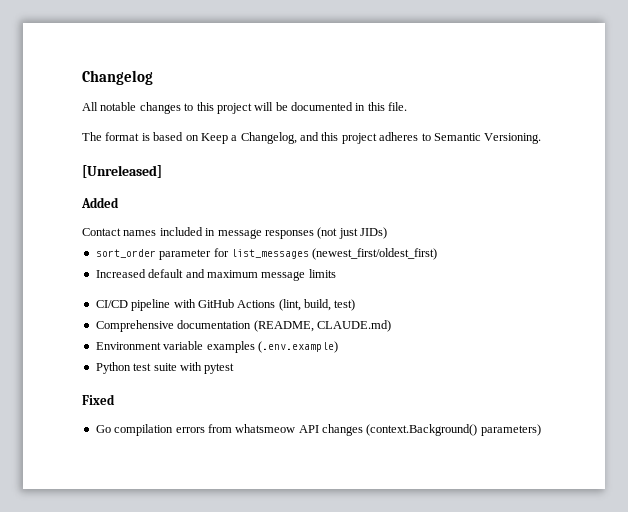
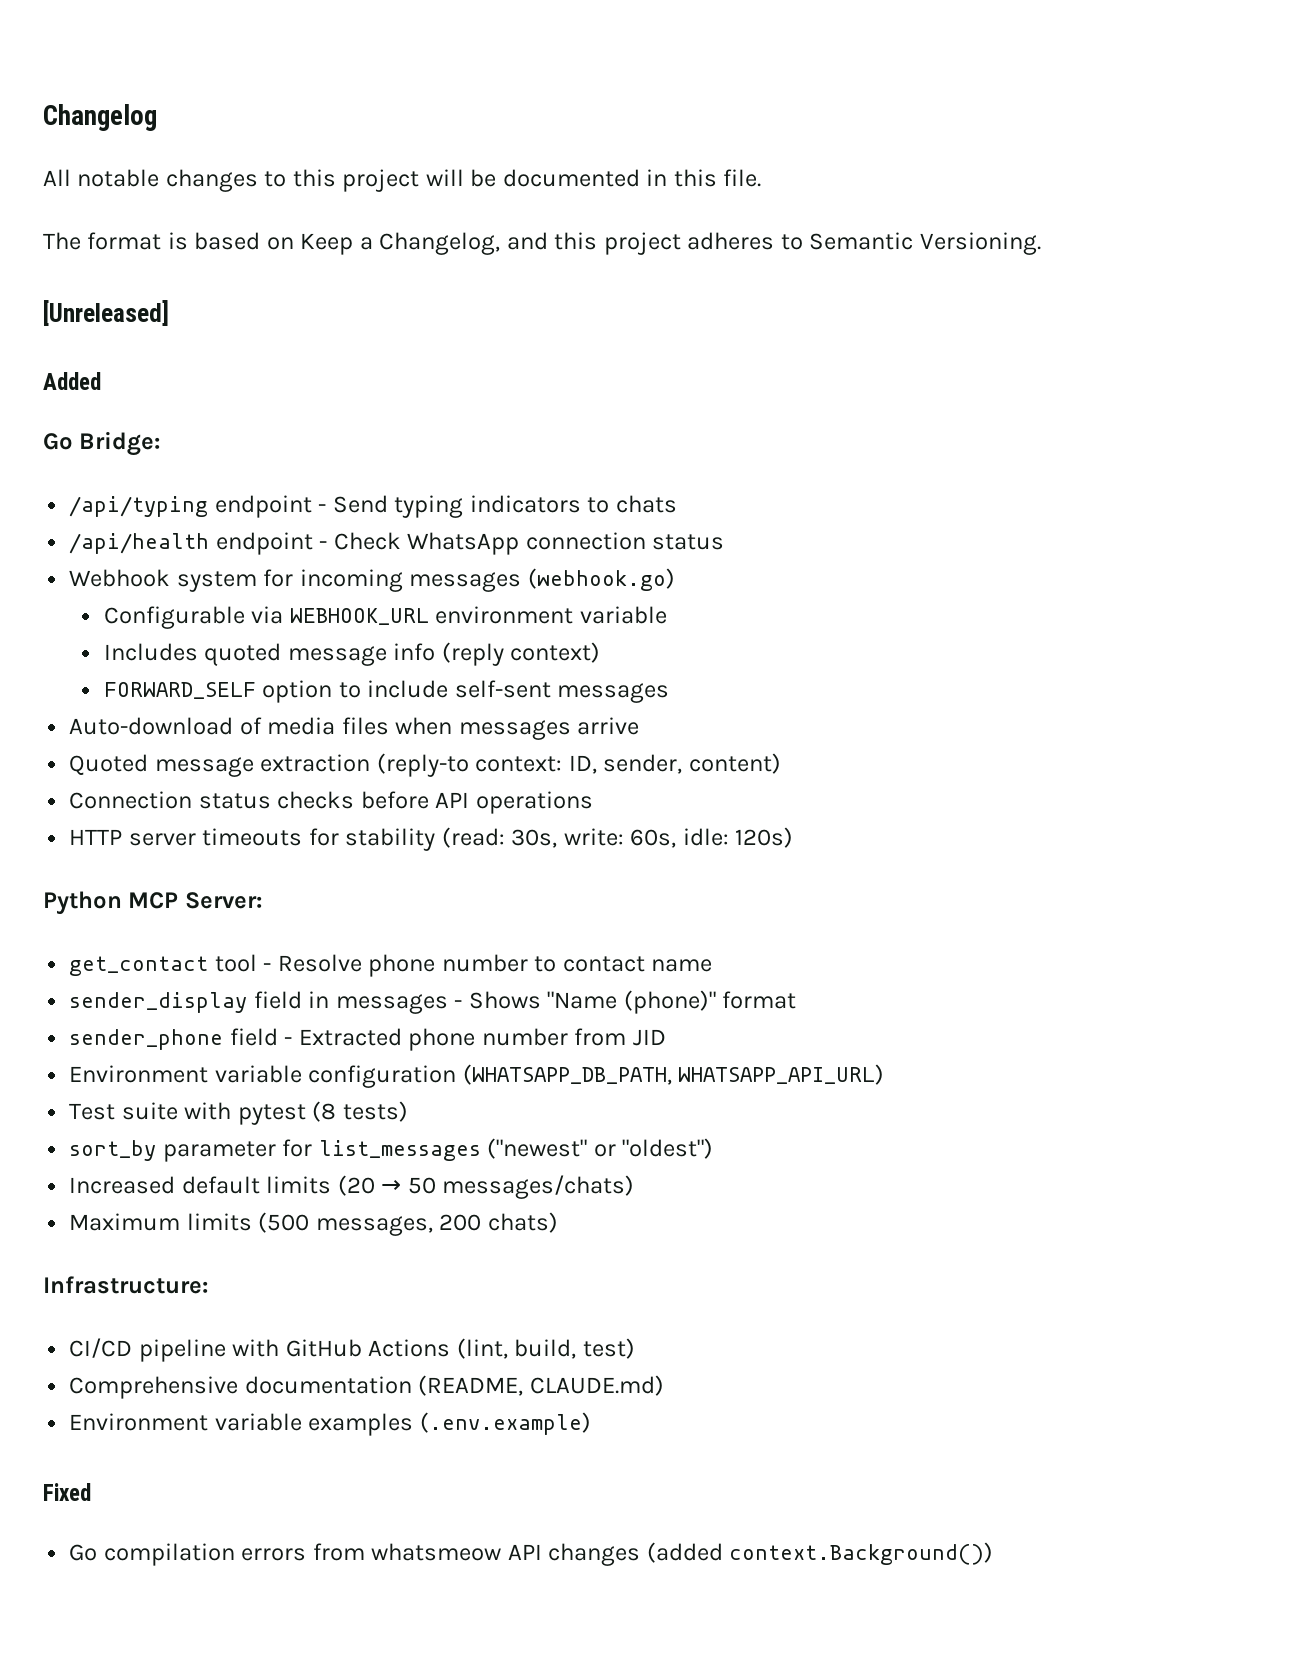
- Contact names included in message responses (not just JIDs)
- sort_order parameter for list_messages (newest_first/oldest_first)
- Increased default and maximum message limits
+ Go Bridge:
+ /api/typing endpoint - Send typing indicators to chats
+ /api/health endpoint - Check WhatsApp connection status
+ Webhook system for incoming messages (webhook.go)
+ Configurable via WEBHOOK_URL environment variable
+ Includes quoted message info (reply context)
+ FORWARD_SELF option to include self-sent messages
+ Auto-download of media files when messages arrive
+ Quoted message extraction (reply-to context: ID, sender, content)
+ Connection status checks before API operations
+ HTTP server timeouts for stability (read: 30s, write: 60s, idle: 120s)
+ Python MCP Server:
+ get_contact tool - Resolve phone number to contact name
+ sender_display field in messages - Shows "Name (phone)" format
+ sender_phone field - Extracted phone number from JID
+ Environment variable configuration (WHATSAPP_DB_PATH, WHATSAPP_API_URL)
+ Test suite with pytest (8 tests)
+ sort_by parameter for list_messages ("newest" or "oldest")
+ Increased default limits (20 → 50 messages/chats)
+ Maximum limits (500 messages, 200 chats)
+ Infrastructure:
- Python test suite with pytest
- Go compilation errors from whatsmeow API changes (context.Background() parameters)
+ Go compilation errors from whatsmeow API changes (added context.Background())

